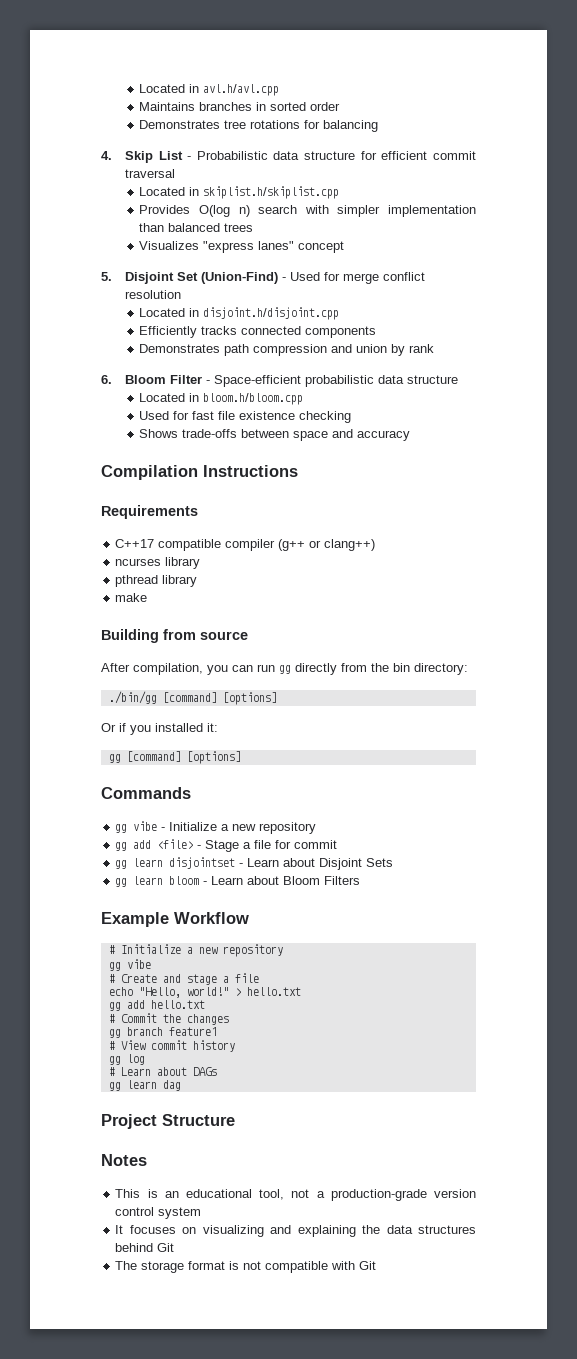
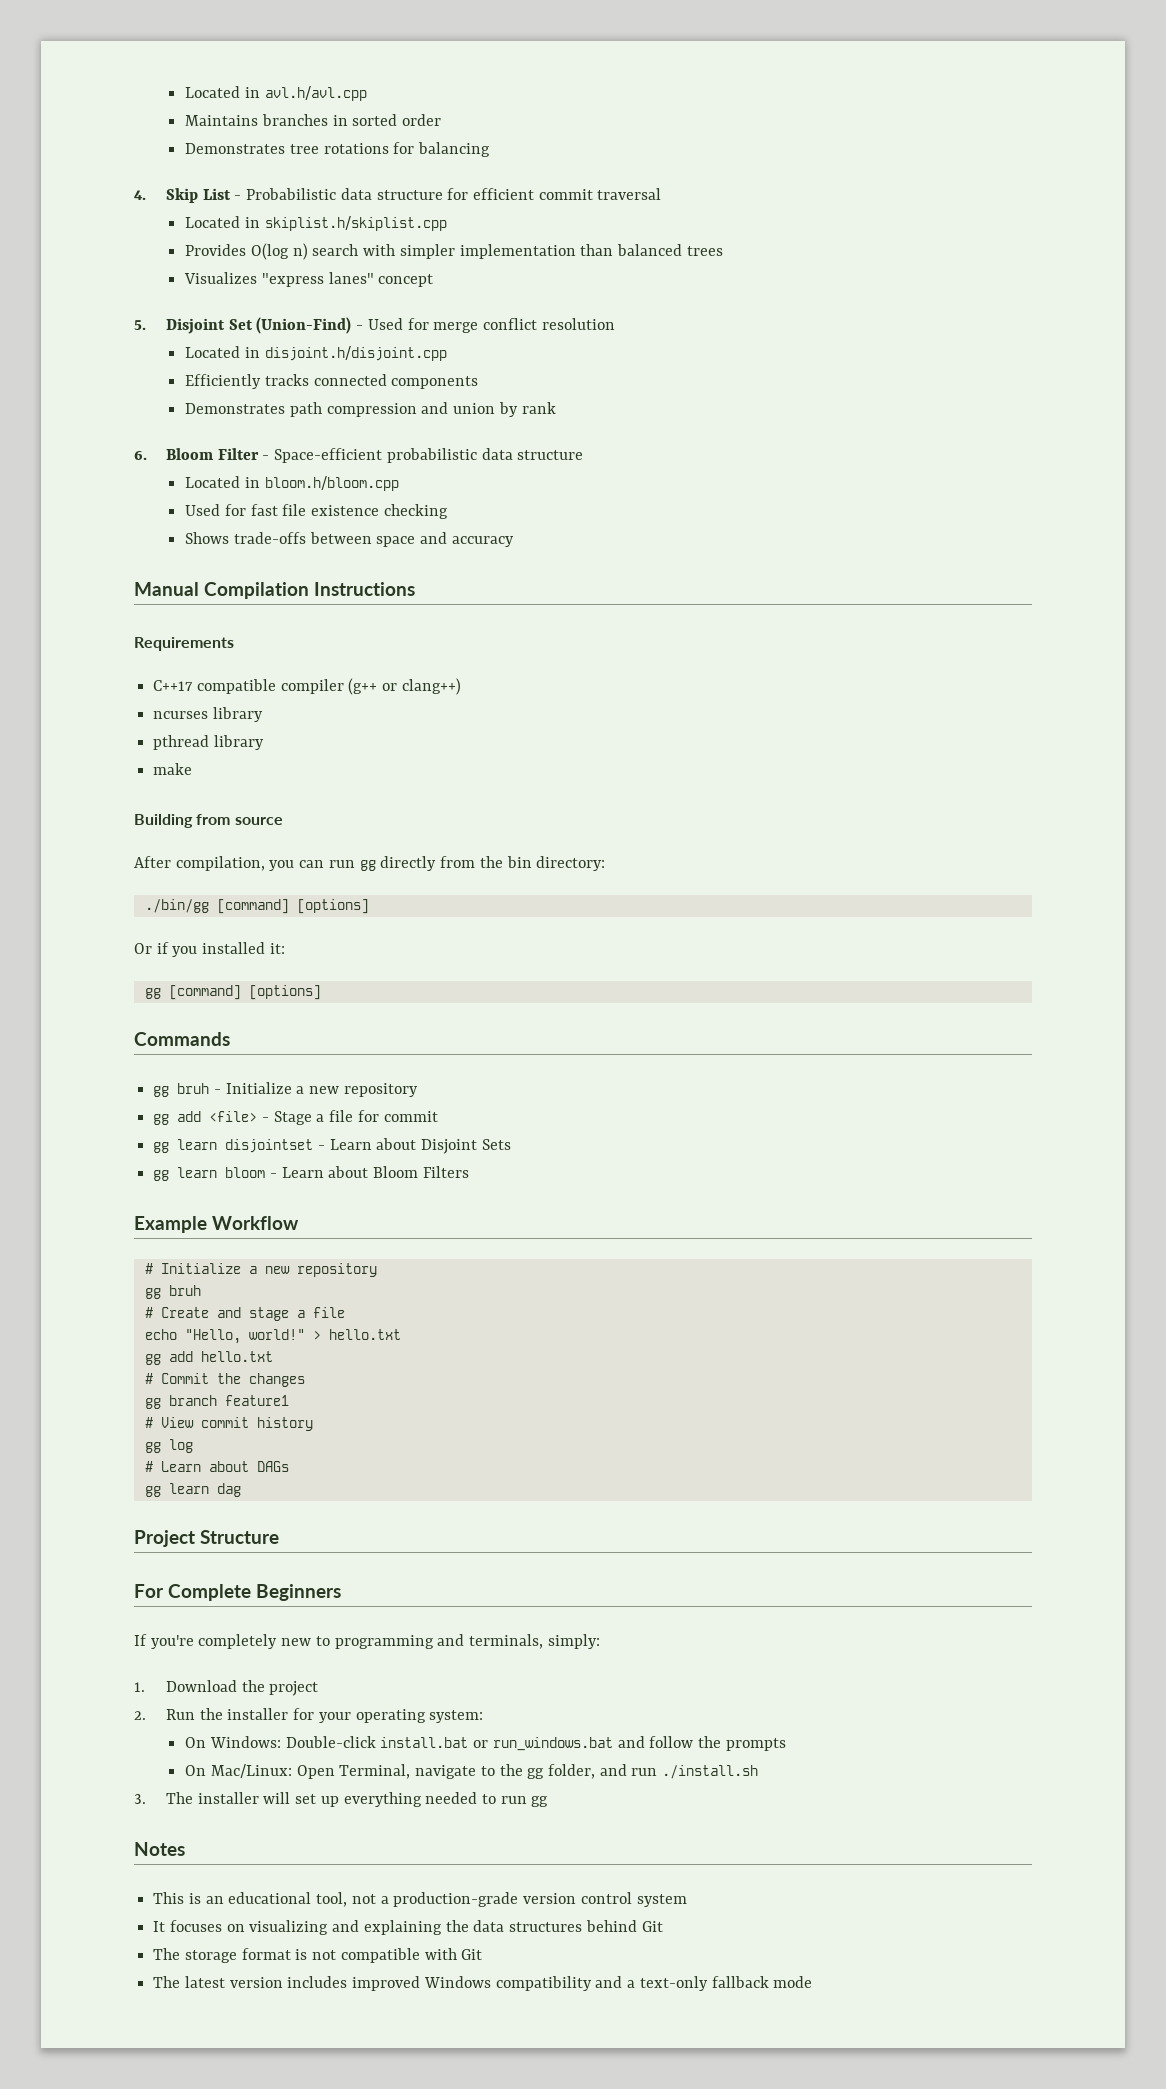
- Compilation Instructions
+ Manual Compilation Instructions
- gg vibe - Initialize a new repository
+ gg bruh - Initialize a new repository
  # Initialize a new repository
- gg vibe
+ gg bruh
+ For Complete Beginners
+ If you're completely new to programming and terminals, simply:
+ 1. Download the project
+ 2. Run the installer for your operating system:
+ On Windows: Double-click install.bat or run_windows.bat and follow the prompts
+ On Mac/Linux: Open Terminal, navigate to the gg folder, and run ./install.sh
+ 3. The installer will set up everything needed to run gg
+ The latest version includes improved Windows compatibility and a text-only fallback mode

